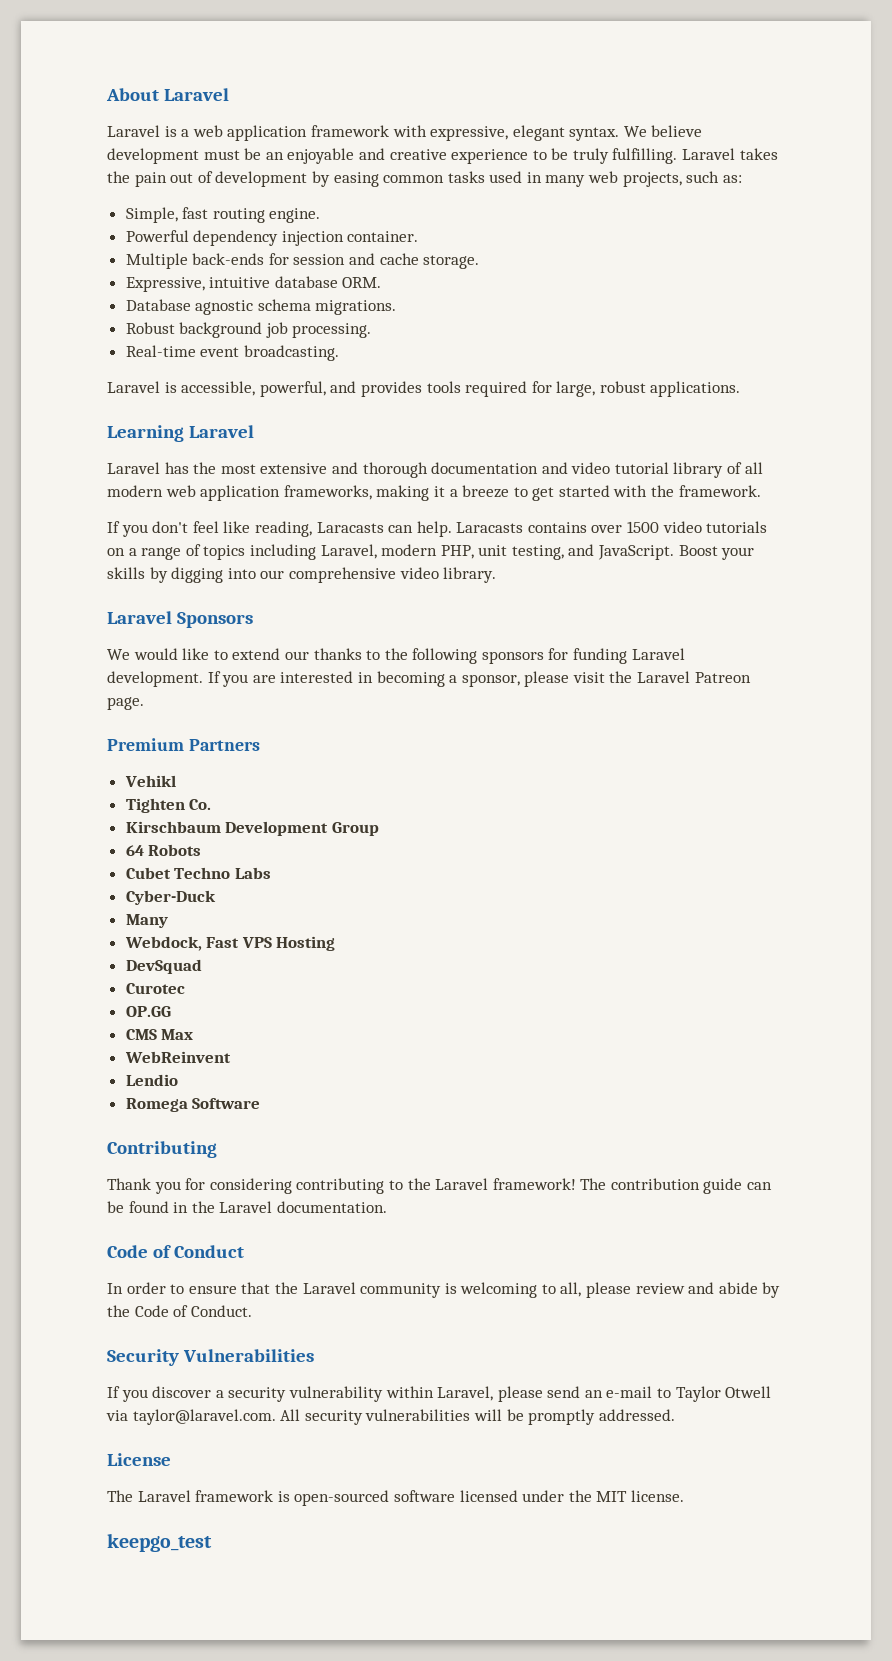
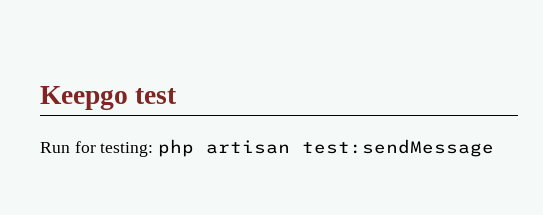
- About Laravel
- Laravel is a web application framework with expressive, elegant syntax. We believe development must be an enjoyable and creative experience to be truly fulfilling. Laravel takes the pain out of development by easing common tasks used in many web projects, such as:
- Simple, fast routing engine.
- Powerful dependency injection container.
- Multiple back-ends for session and cache storage.
- Expressive, intuitive database ORM.
- Database agnostic schema migrations.
- Robust background job processing.
- Real-time event broadcasting.
- Laravel is accessible, powerful, and provides tools required for large, robust applications.
- Learning Laravel
- Laravel has the most extensive and thorough documentation and video tutorial library of all modern web application frameworks, making it a breeze to get started with the framework.
- If you don't feel like reading, Laracasts can help. Laracasts contains over 1500 video tutorials on a range of topics including Laravel, modern PHP, unit testing, and JavaScript. Boost your skills by digging into our comprehensive video library.
- Laravel Sponsors
- We would like to extend our thanks to the following sponsors for funding Laravel development. If you are interested in becoming a sponsor, please visit the Laravel Patreon page.
- Premium Partners
- Vehikl
- Tighten Co.
- Kirschbaum Development Group
- 64 Robots
- Cubet Techno Labs
- Cyber-Duck
- Many
- Webdock, Fast VPS Hosting
- DevSquad
- Curotec
- OP.GG
- CMS Max
- WebReinvent
- Lendio
- Romega Software
- Contributing
- Thank you for considering contributing to the Laravel framework! The contribution guide can be found in the Laravel documentation.
- Code of Conduct
- In order to ensure that the Laravel community is welcoming to all, please review and abide by the Code of Conduct.
- Security Vulnerabilities
- If you discover a security vulnerability within Laravel, please send an e-mail to Taylor Otwell via taylor@laravel.com. All security vulnerabilities will be promptly addressed.
- License
- The Laravel framework is open-sourced software licensed under the MIT license.
- keepgo_test
+ Keepgo test
+ Run for testing: php artisan test:sendMessage

